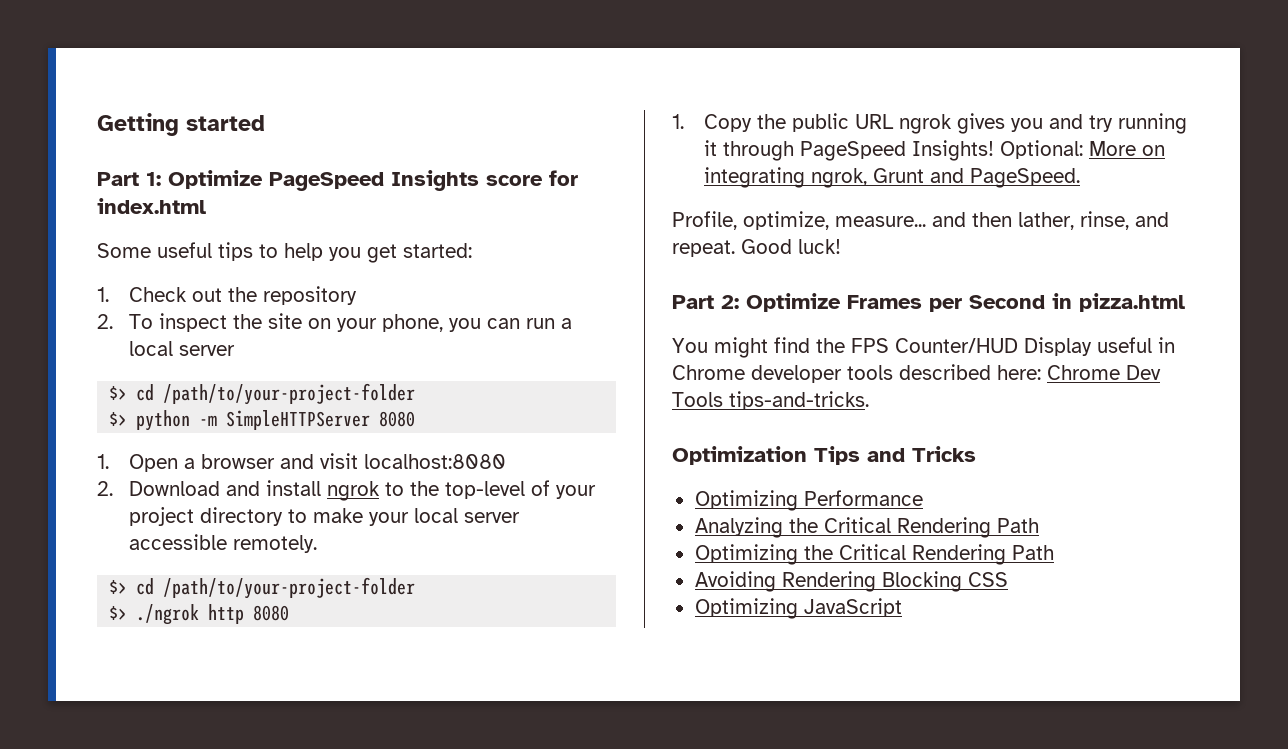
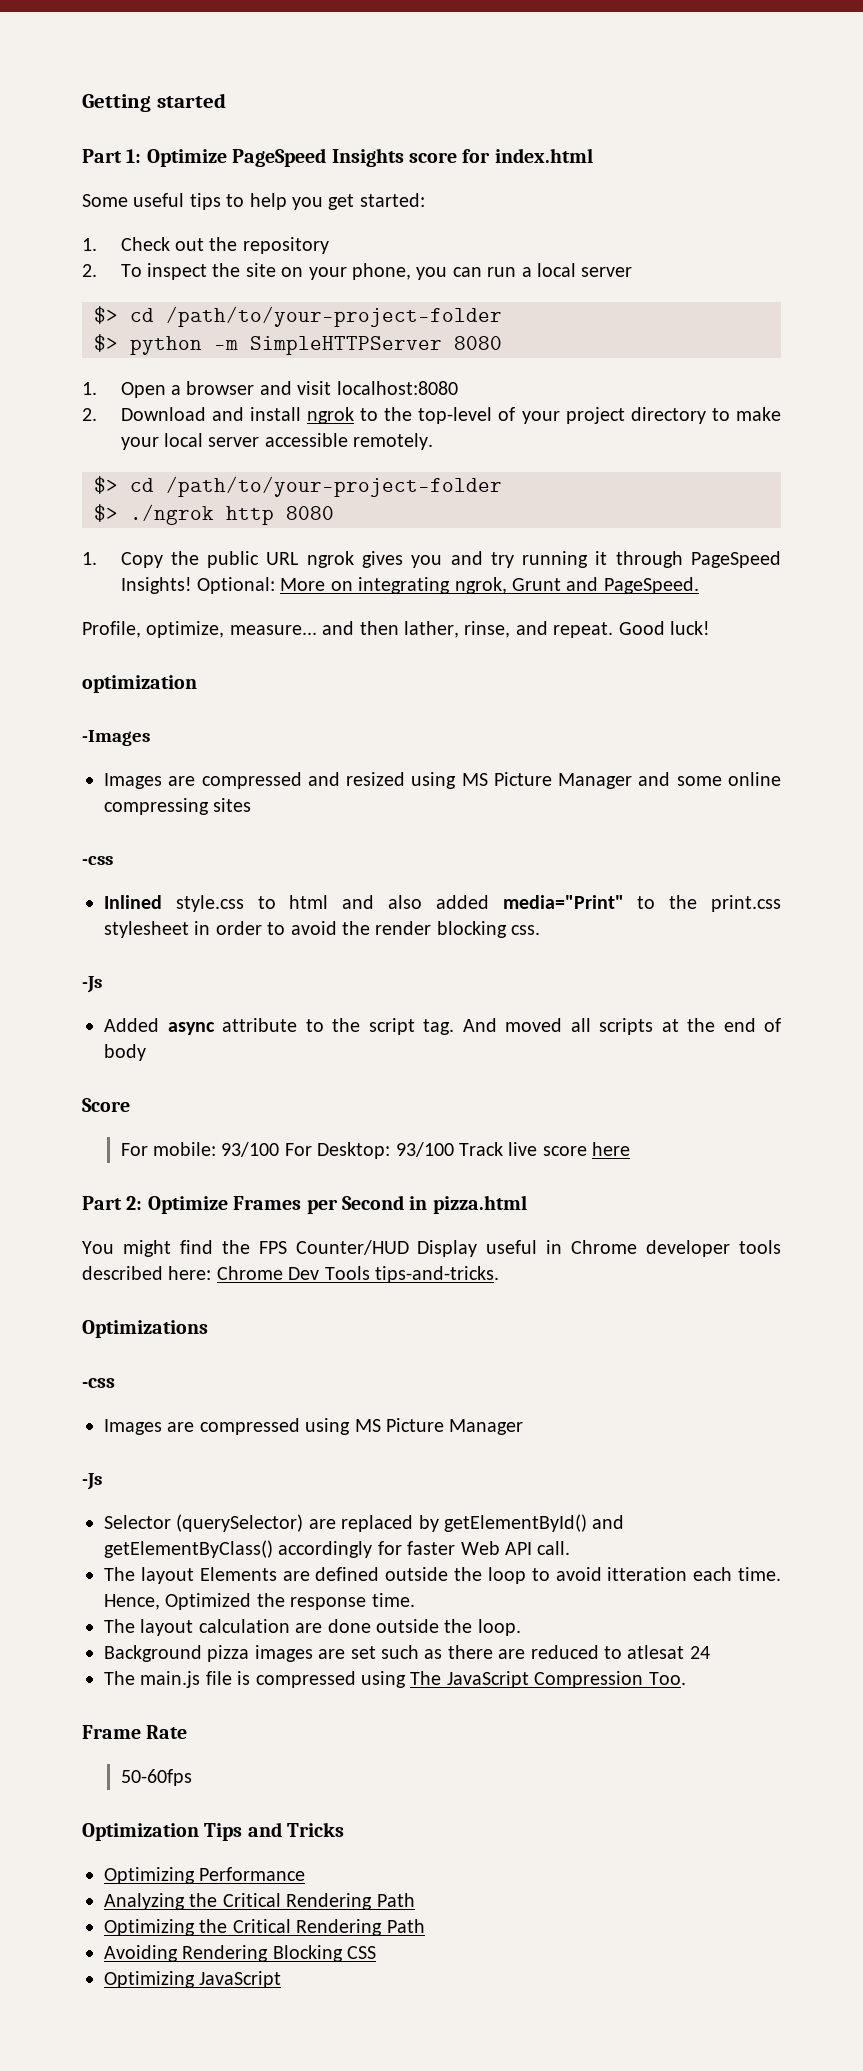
+ optimization
+ -Images
+ Images are compressed and resized using MS Picture Manager and some online compressing sites
+ -css
+ Inlined style.css to html and also added media="Print" to the print.css stylesheet in order to avoid the render blocking css.
+ -Js
+ Added async attribute to the script tag. And moved all scripts at the end of body
+ Score
+ For mobile: 93/100 For Desktop: 93/100 Track live score here
+ Optimizations
+ -css
+ Images are compressed using MS Picture Manager
+ -Js
+ Selector (querySelector) are replaced by getElementById() and getElementByClass() accordingly for faster Web API call.
+ The layout Elements are defined outside the loop to avoid itteration each time. Hence, Optimized the response time.
+ The layout calculation are done outside the loop.
+ Background pizza images are set such as there are reduced to atlesat 24
+ The main.js file is compressed using The JavaScript Compression Too.
+ Frame Rate
+ 50-60fps

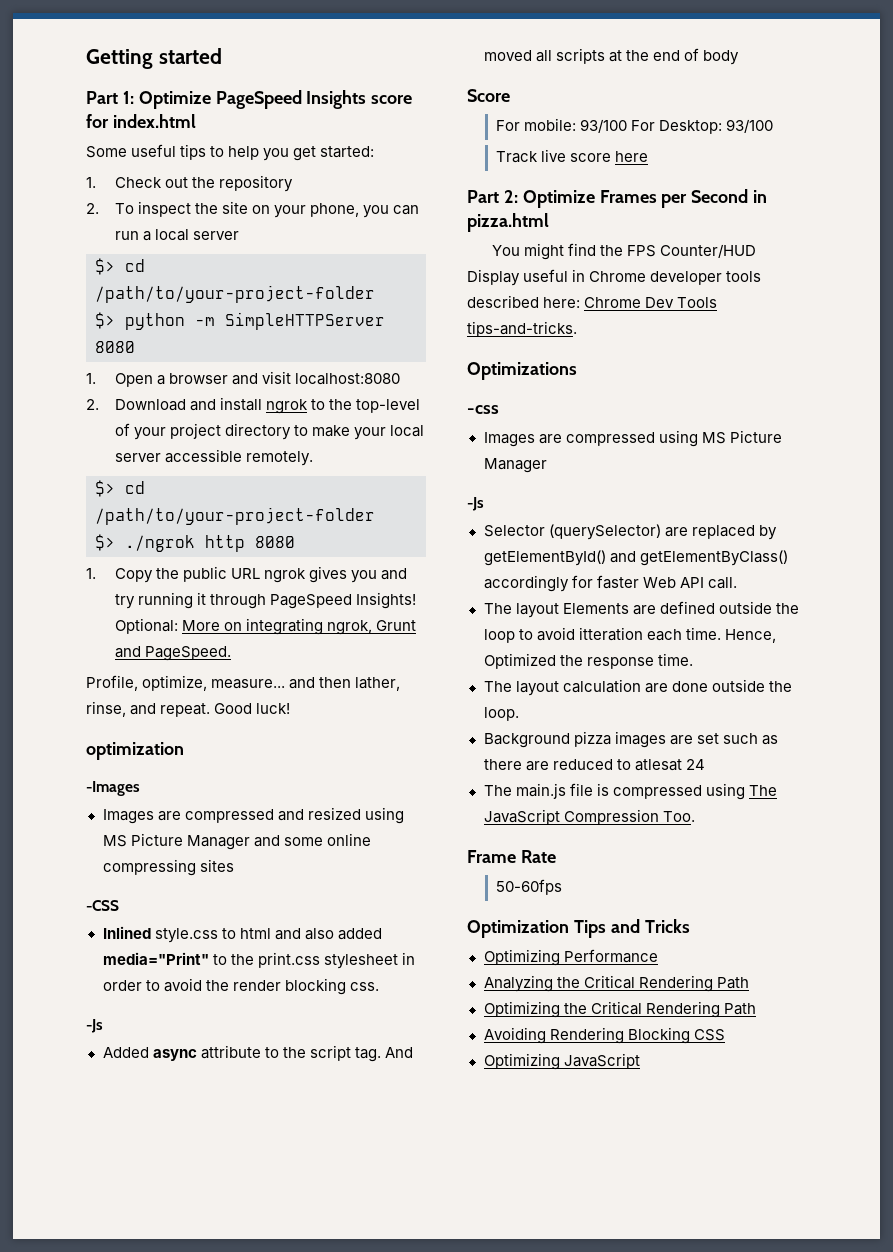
  Images are compressed and resized using MS Picture Manager and some online compressing sites
- -css
+ -CSS
- For mobile: 93/100 For Desktop: 93/100 Track live score here
+ For mobile: 93/100 For Desktop: 93/100
+ Track live score here

